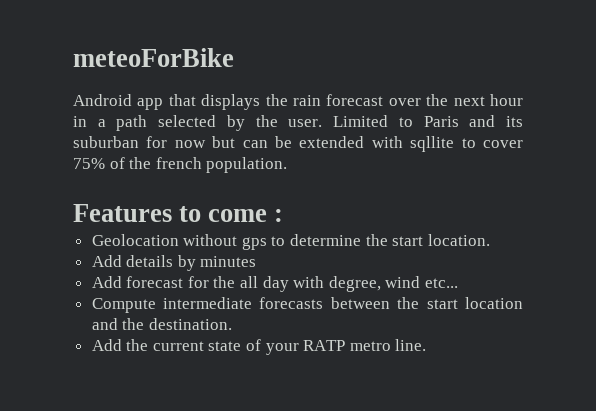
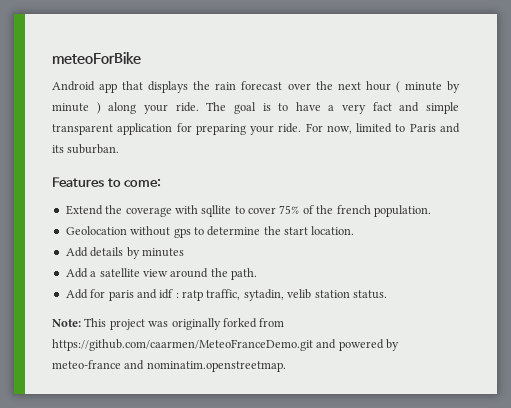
- Android app that displays the rain forecast over the next hour in a path selected by the user. Limited to Paris and its suburban for now but can be extended with sqllite to cover 75% of the french population.
+ Android app that displays the rain forecast over the next hour ( minute by minute ) along your ride. The goal is to have a very fact and simple transparent application for preparing your ride. For now, limited to Paris and its suburban.
+ Features to come:
+ Extend the coverage with sqllite to cover 75% of the french population.
- Features to come :
- Add forecast for the all day with degree, wind etc...
- Compute intermediate forecasts between the start location and the destination.
- Add the current state of your RATP metro line.
+ Add a satellite view around the path.
+ Add for paris and idf : ratp traffic, sytadin, velib station status.
+ Note: This project was originally forked from https://github.com/caarmen/MeteoFranceDemo.git and powered by meteo-france and nominatim.openstreetmap.

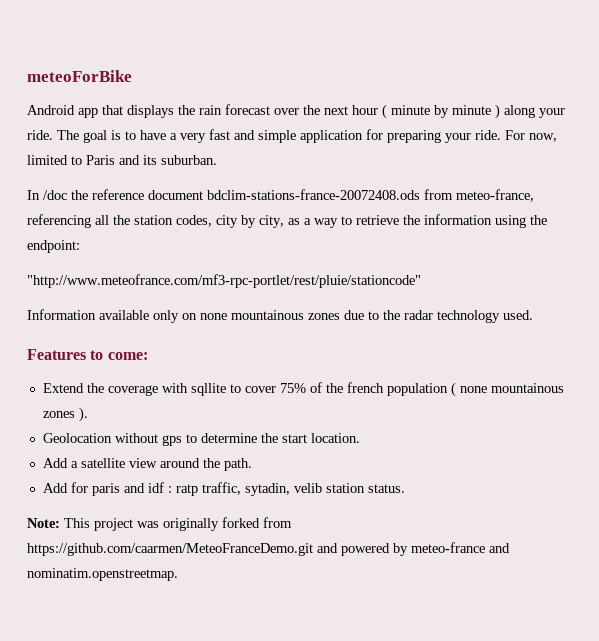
- The goal is to have a very fact and simple transparent application for preparing your ride.
+ The goal is to have a very fast and simple application for preparing your ride.
+ In /doc the reference document bdclim-stations-france-20072408.ods from meteo-france, referencing all the station codes, city by city, as a way to retrieve the information using the endpoint:
+ "http://www.meteofrance.com/mf3-rpc-portlet/rest/pluie/stationcode"
+ Information available only on none mountainous zones due to the radar technology used.
- Extend the coverage with sqllite to cover 75% of the french population.
+ Extend the coverage with sqllite to cover 75% of the french population ( none mountainous zones ).
- Add details by minutes

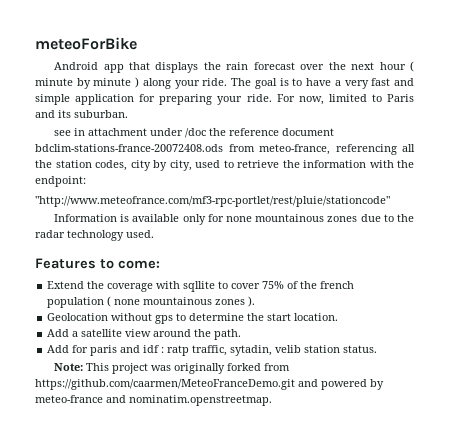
- In /doc the reference document bdclim-stations-france-20072408.ods from meteo-france, referencing all the station codes, city by city, as a way to retrieve the information using the endpoint:
+ see in attachment under /doc the reference document bdclim-stations-france-20072408.ods from meteo-france, referencing all the station codes, city by city, used to retrieve the information with the endpoint:
- Information available only on none mountainous zones due to the radar technology used.
+ Information is available only for none mountainous zones due to the radar technology used.

